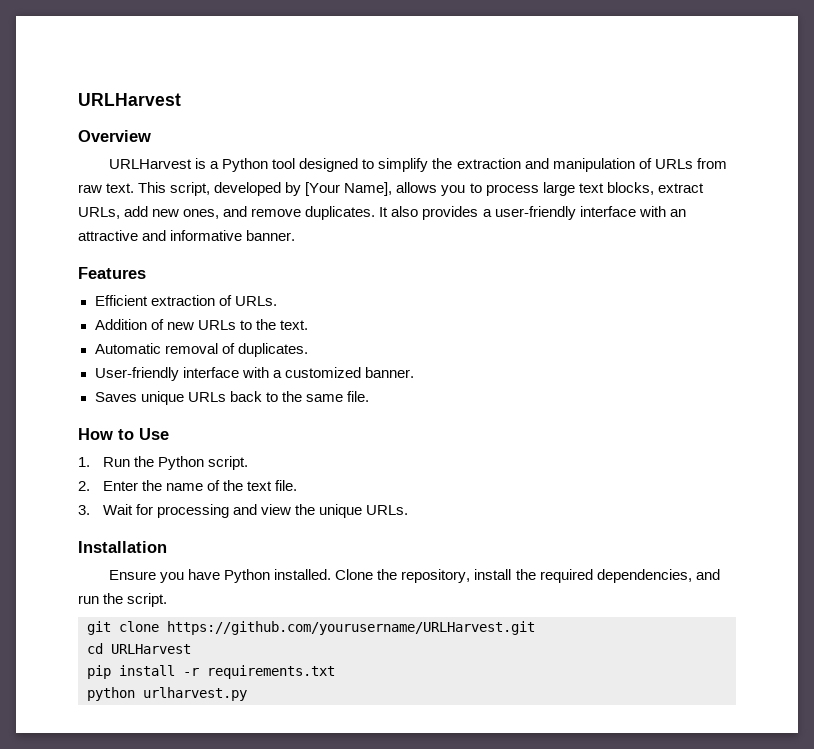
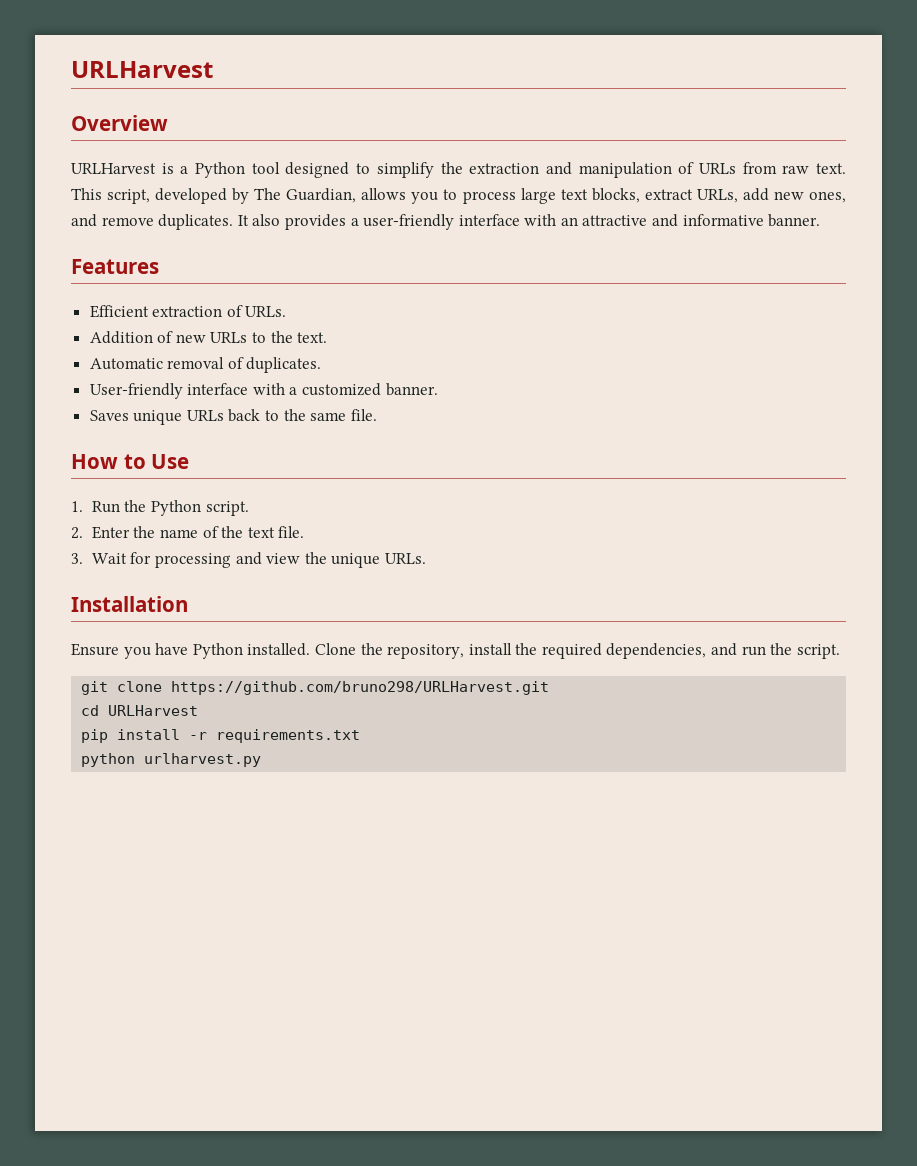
- This script, developed by [Your Name], allows you to process large text blocks, extract URLs, add new ones, and remove duplicates.
+ This script, developed by The Guardian, allows you to process large text blocks, extract URLs, add new ones, and remove duplicates.
- git clone https://github.com/yourusername/URLHarvest.git
+ git clone https://github.com/bruno298/URLHarvest.git

